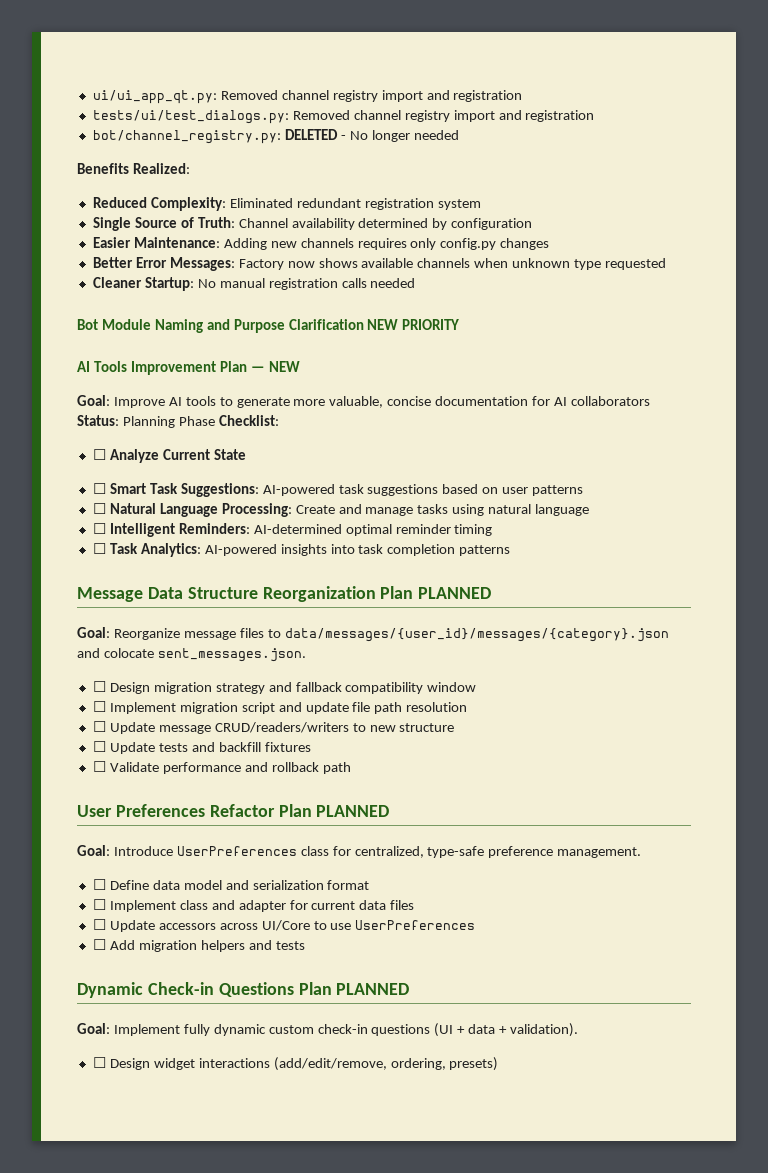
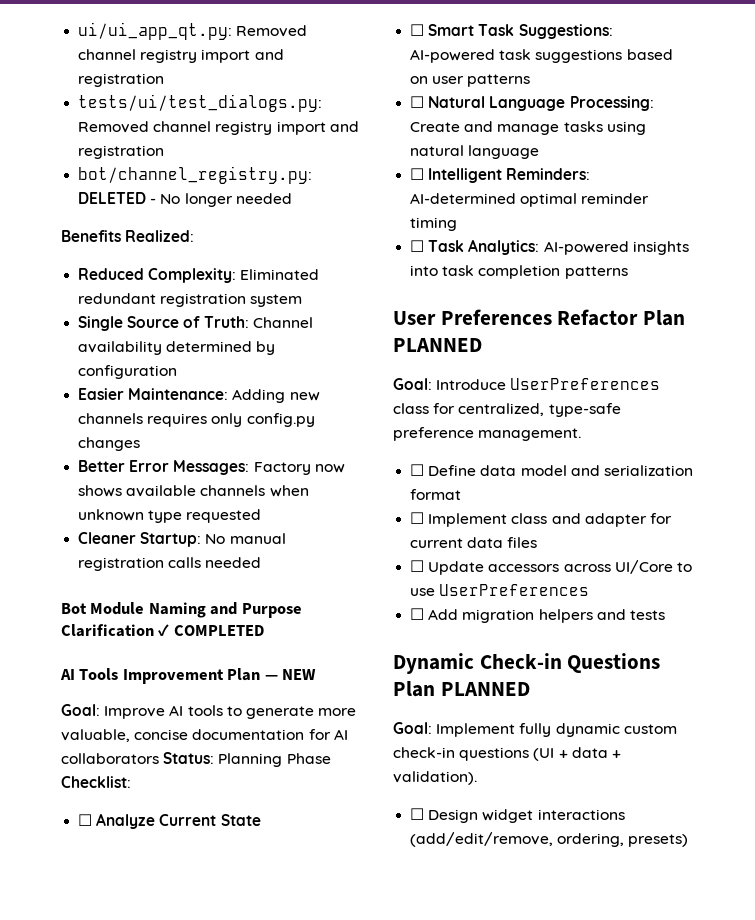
- Bot Module Naming and Purpose Clarification NEW PRIORITY
+ Bot Module Naming and Purpose Clarification ✓ COMPLETED
- Message Data Structure Reorganization Plan PLANNED
- Goal: Reorganize message files to data/messages/{user_id}/messages/{category}.json and colocate sent_messages.json.
- ☐ Design migration strategy and fallback compatibility window
- ☐ Implement migration script and update file path resolution
- ☐ Update message CRUD/readers/writers to new structure
- ☐ Update tests and backfill fixtures
- ☐ Validate performance and rollback path

